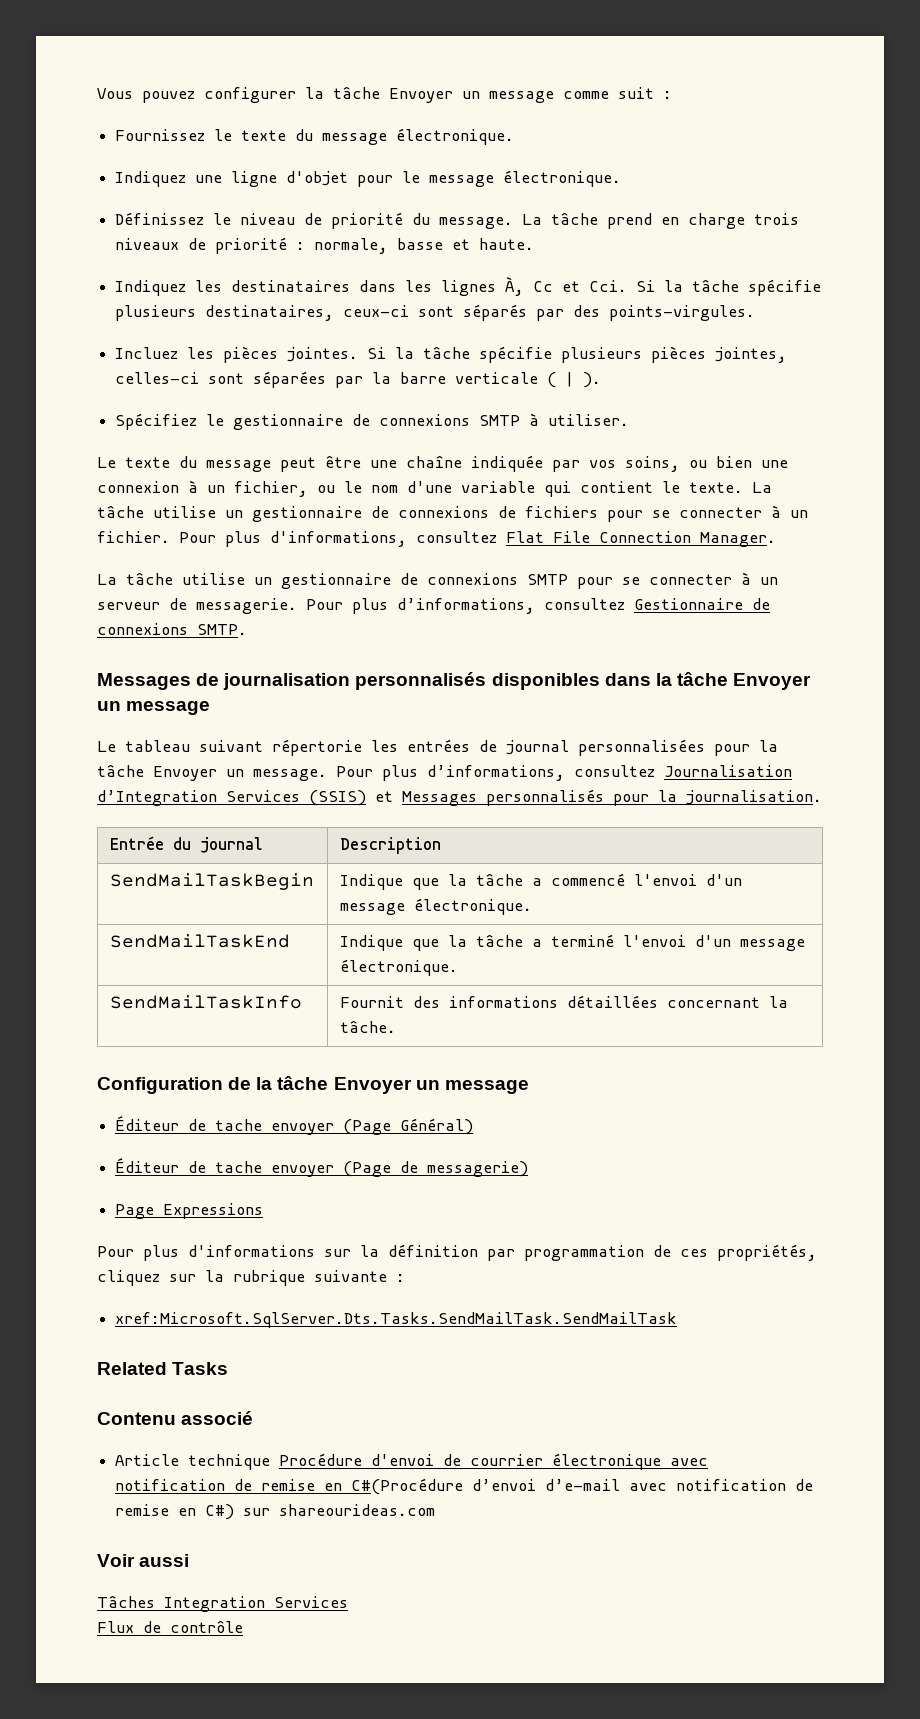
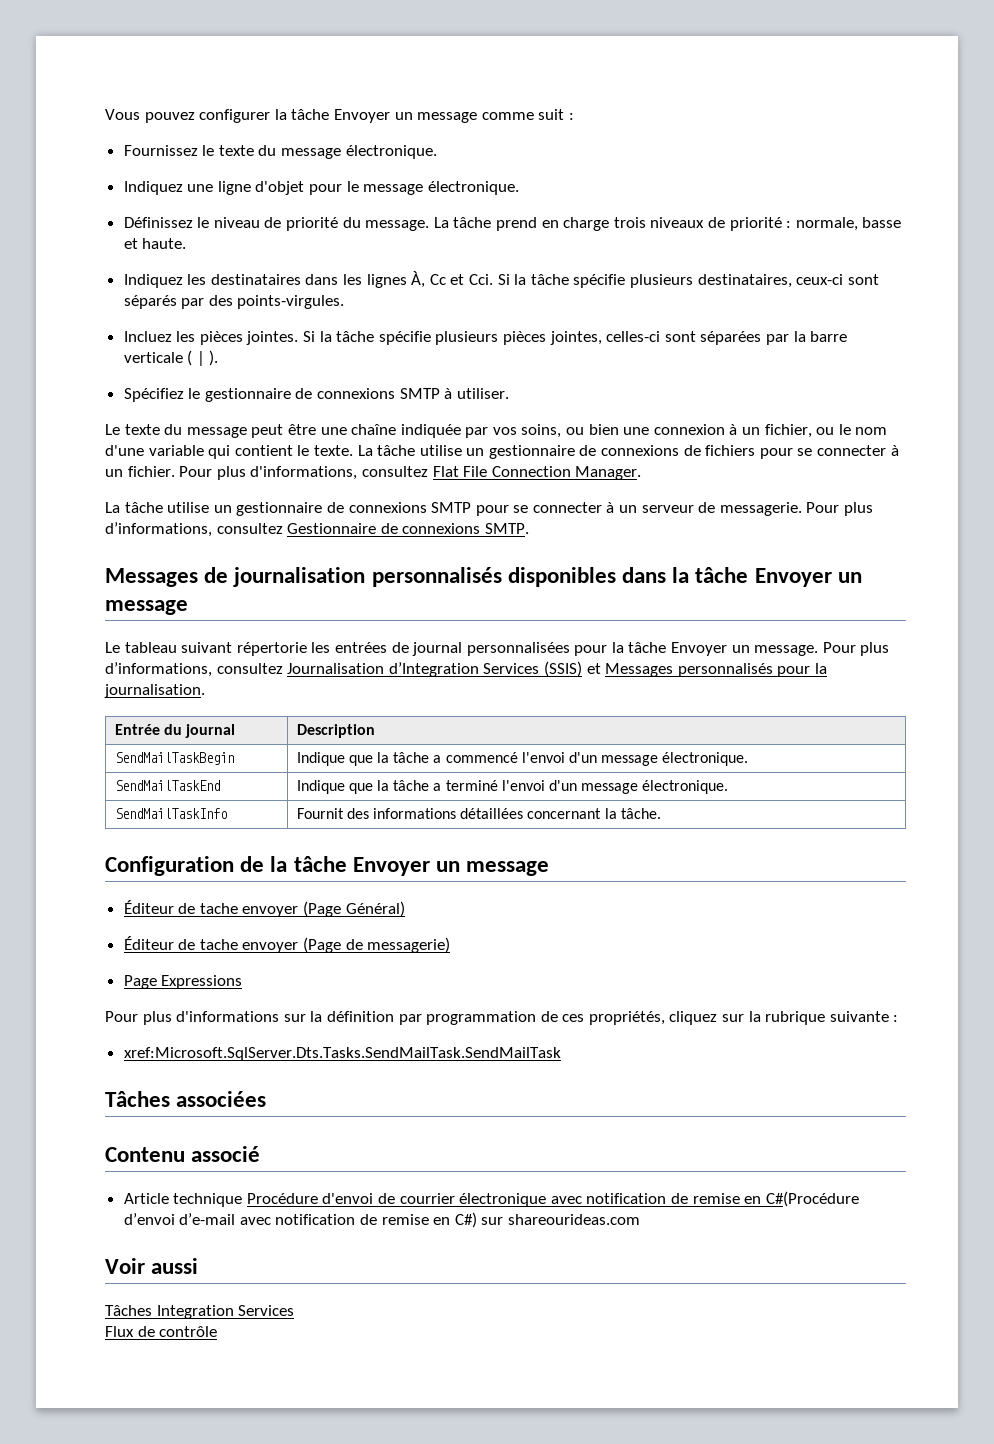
- Related Tasks
+ Tâches associées

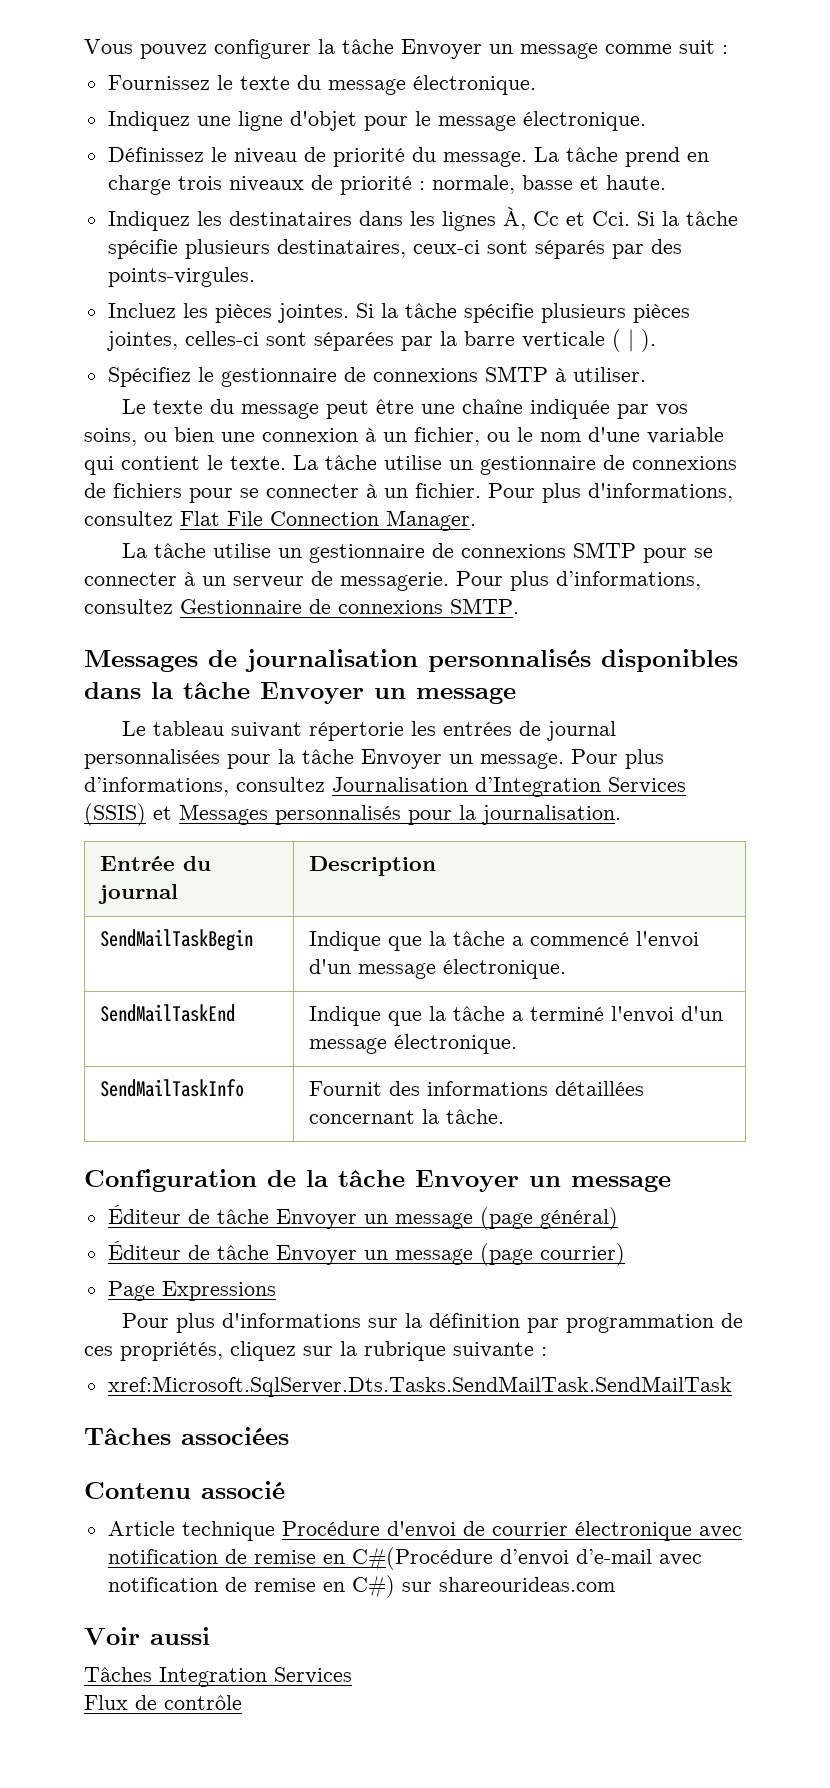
- Éditeur de tache envoyer (Page Général)
- Éditeur de tache envoyer (Page de messagerie)
+ Éditeur de tâche Envoyer un message (page général)
+ Éditeur de tâche Envoyer un message (page courrier)

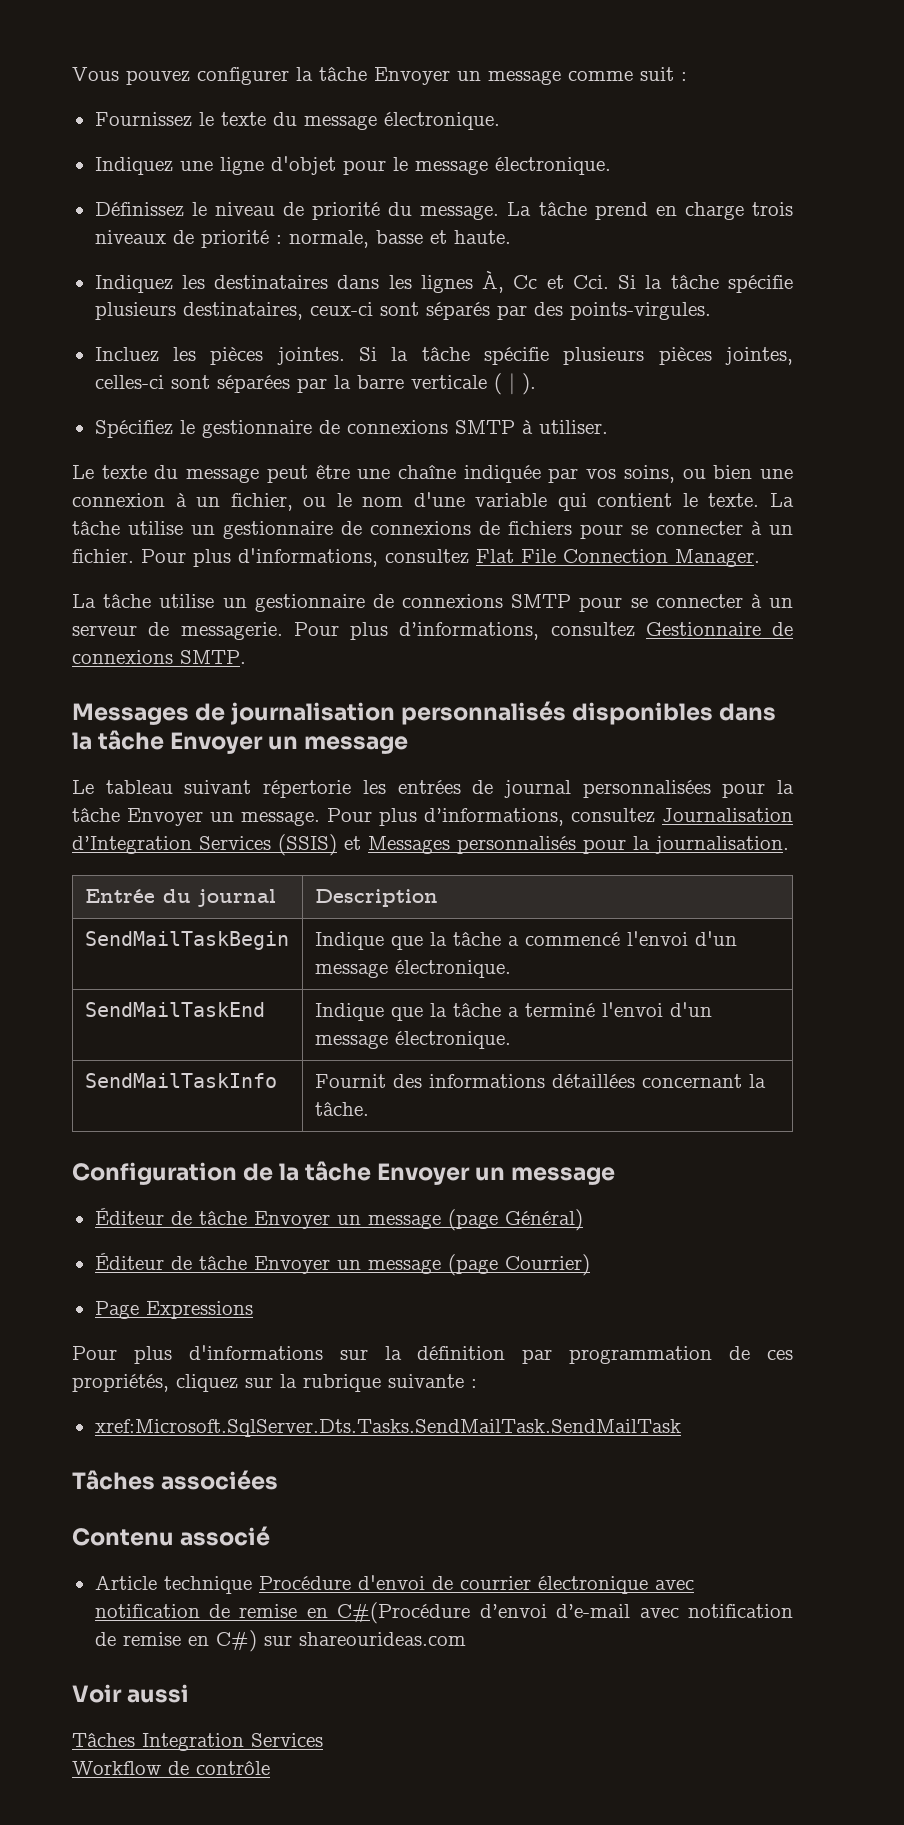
- Éditeur de tâche Envoyer un message (page général)
- Éditeur de tâche Envoyer un message (page courrier)
+ Éditeur de tâche Envoyer un message (page Général)
+ Éditeur de tâche Envoyer un message (page Courrier)
- Flux de contrôle
+ Workflow de contrôle

